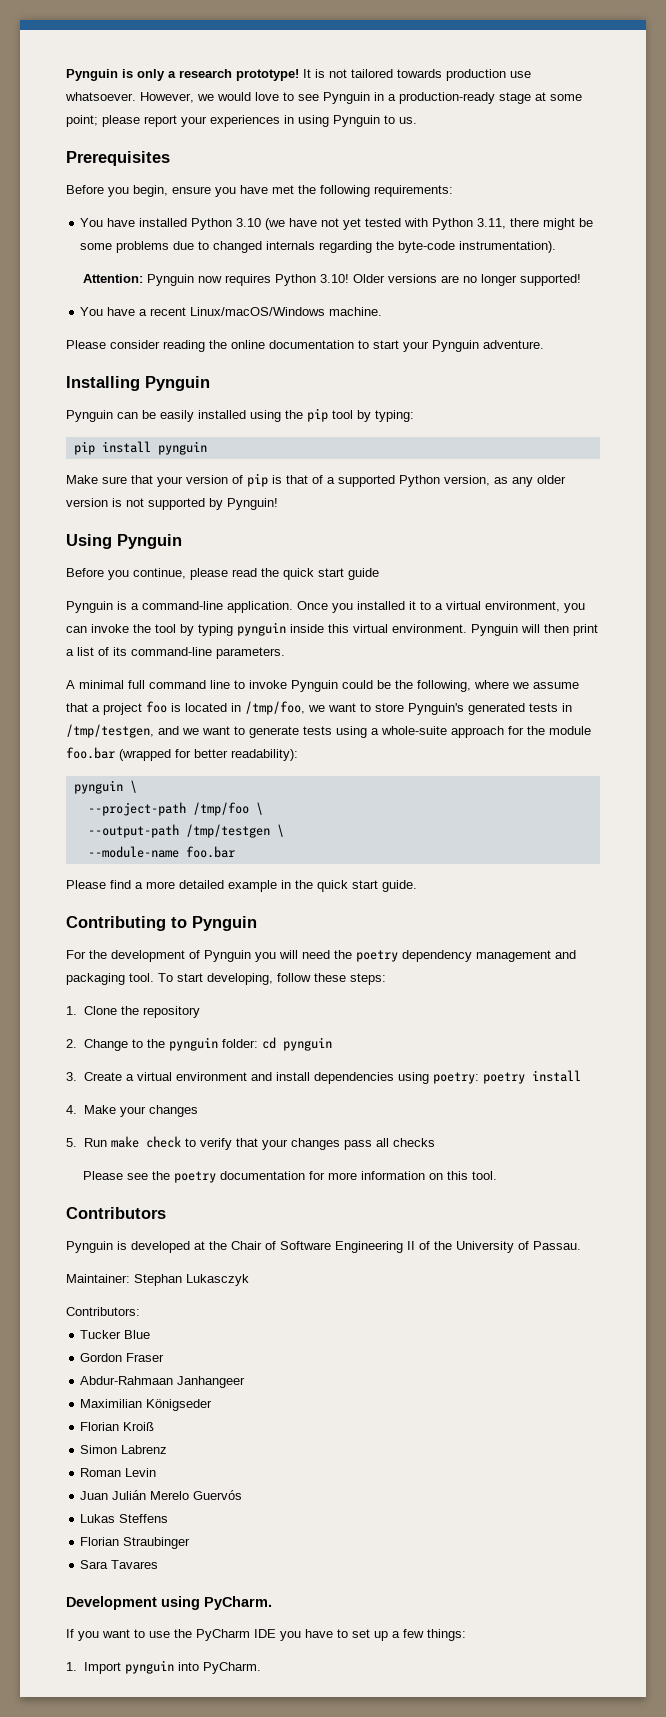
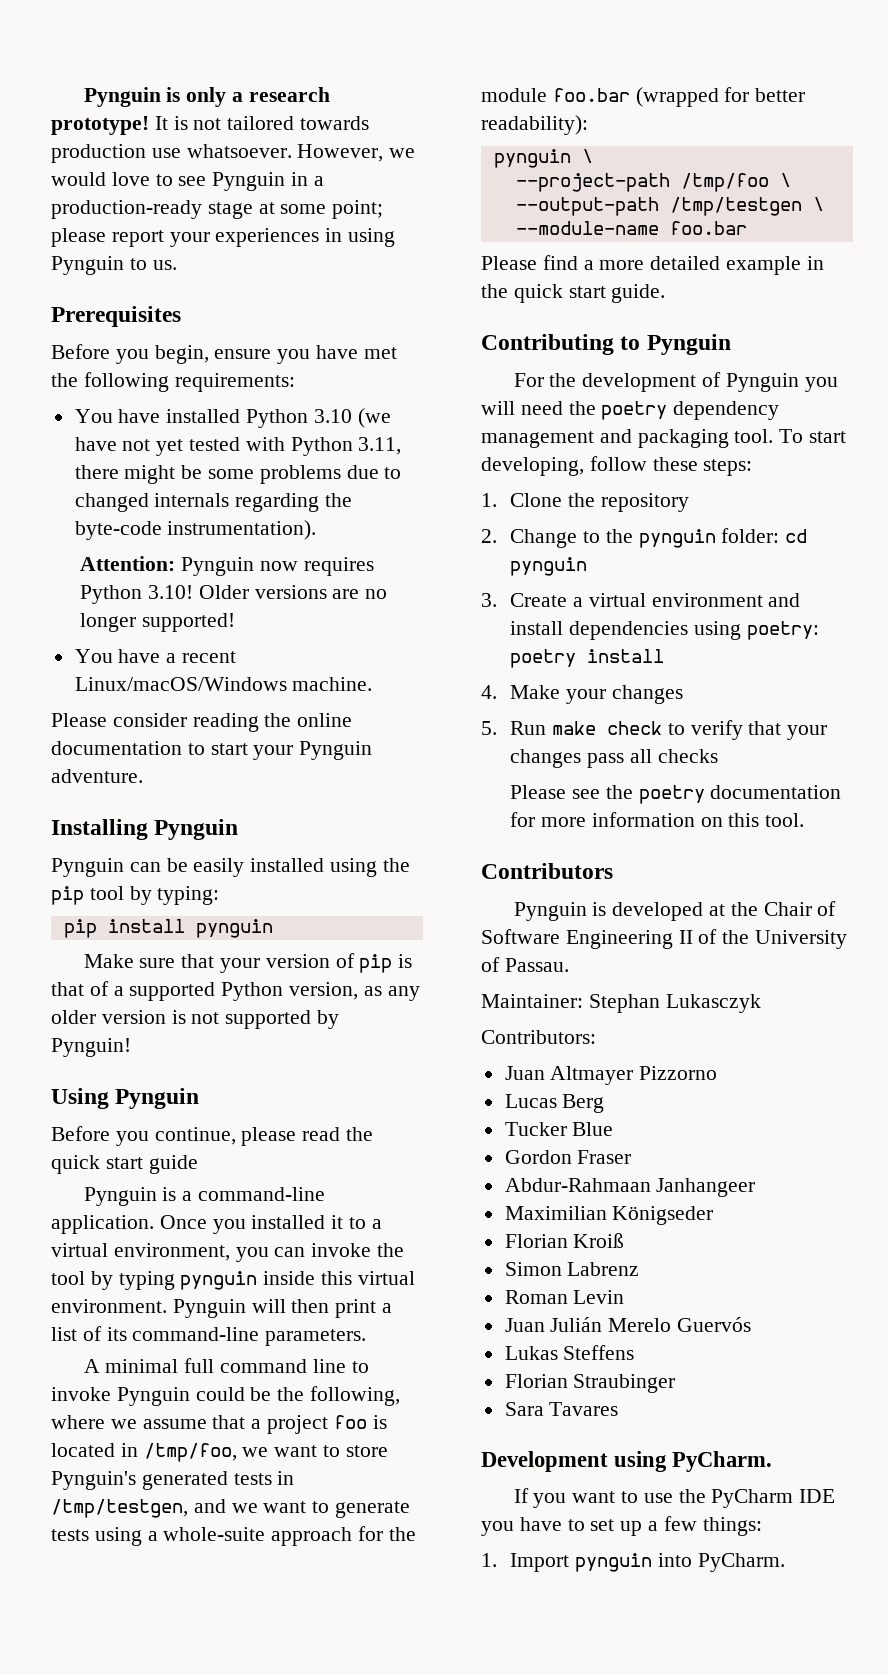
+ Juan Altmayer Pizzorno
+ Lucas Berg

